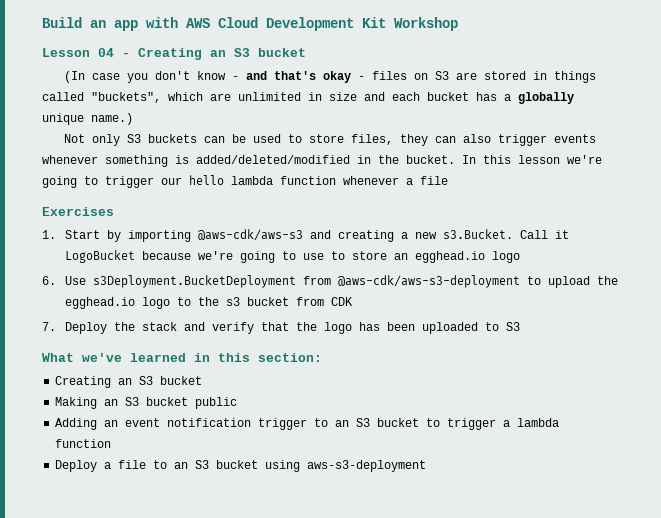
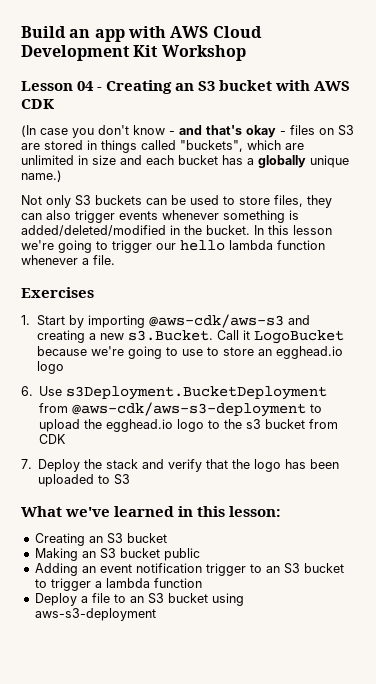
- Lesson 04 - Creating an S3 bucket
+ Lesson 04 - Creating an S3 bucket with AWS CDK
- In this lesson we're going to trigger our hello lambda function whenever a file
+ In this lesson we're going to trigger our hello lambda function whenever a file.
- What we've learned in this section:
+ What we've learned in this lesson:

